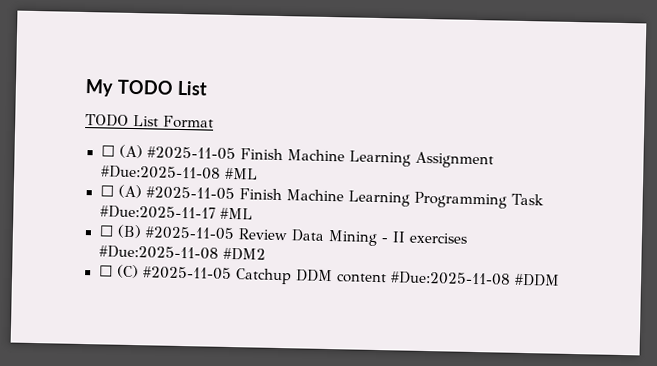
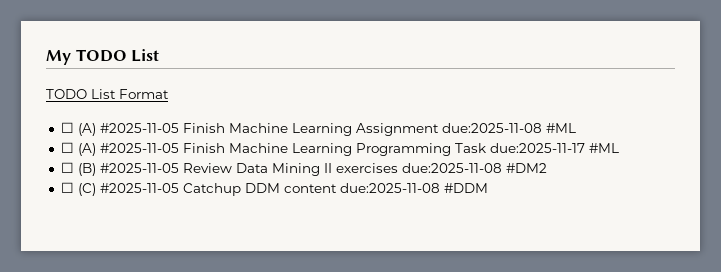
- ☐ (A) #2025-11-05 Finish Machine Learning Assignment #Due:2025-11-08 #ML
+ ☐ (A) #2025-11-05 Finish Machine Learning Assignment due:2025-11-08 #ML
- ☐ (A) #2025-11-05 Finish Machine Learning Programming Task #Due:2025-11-17 #ML
+ ☐ (A) #2025-11-05 Finish Machine Learning Programming Task due:2025-11-17 #ML
- ☐ (B) #2025-11-05 Review Data Mining - II exercises #Due:2025-11-08 #DM2
+ ☐ (B) #2025-11-05 Review Data Mining II exercises due:2025-11-08 #DM2
- ☐ (C) #2025-11-05 Catchup DDM content #Due:2025-11-08 #DDM
+ ☐ (C) #2025-11-05 Catchup DDM content due:2025-11-08 #DDM

